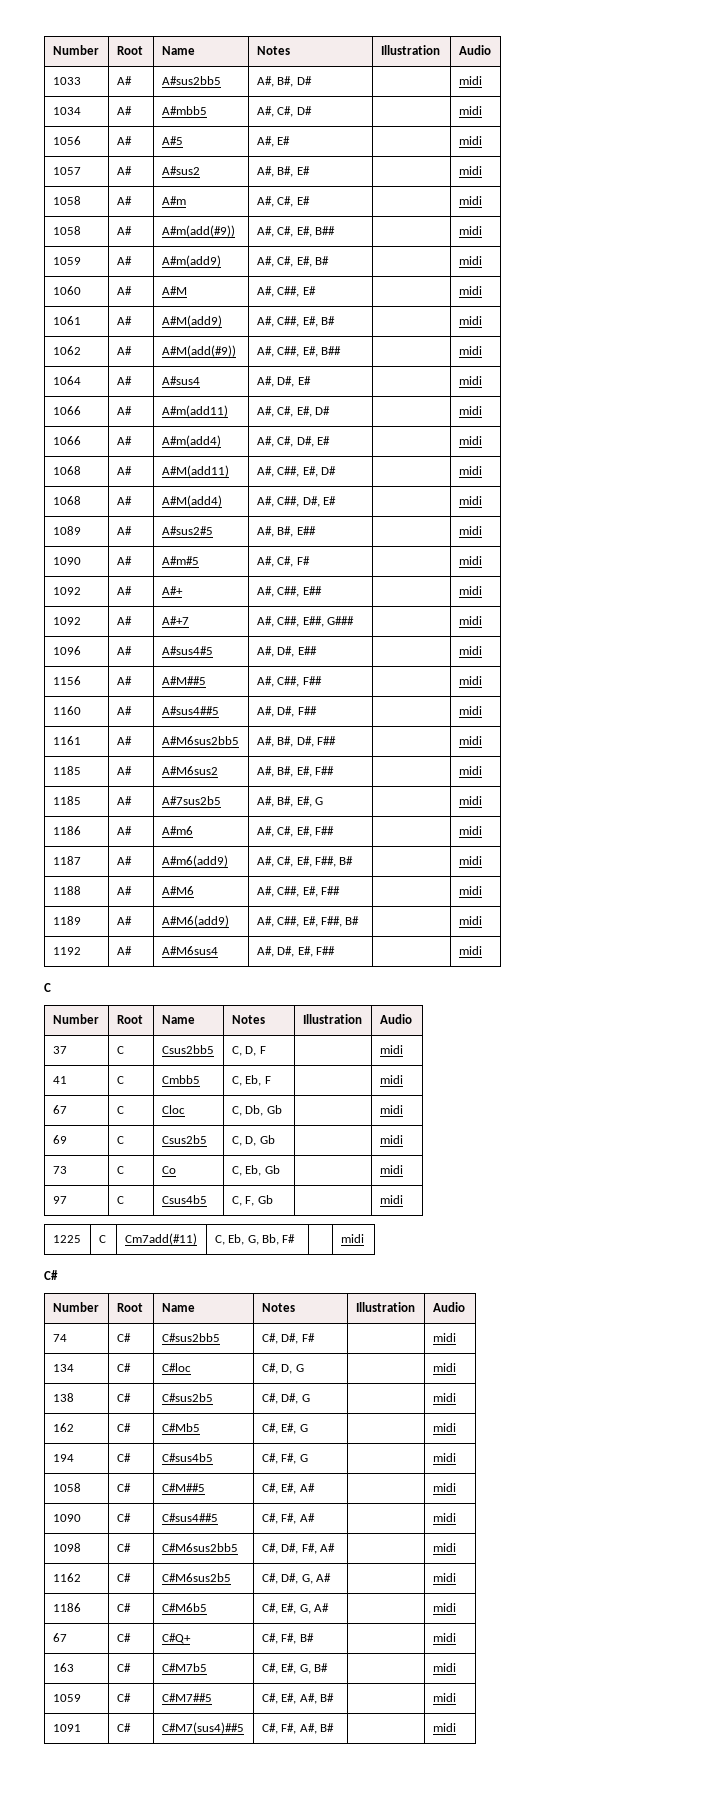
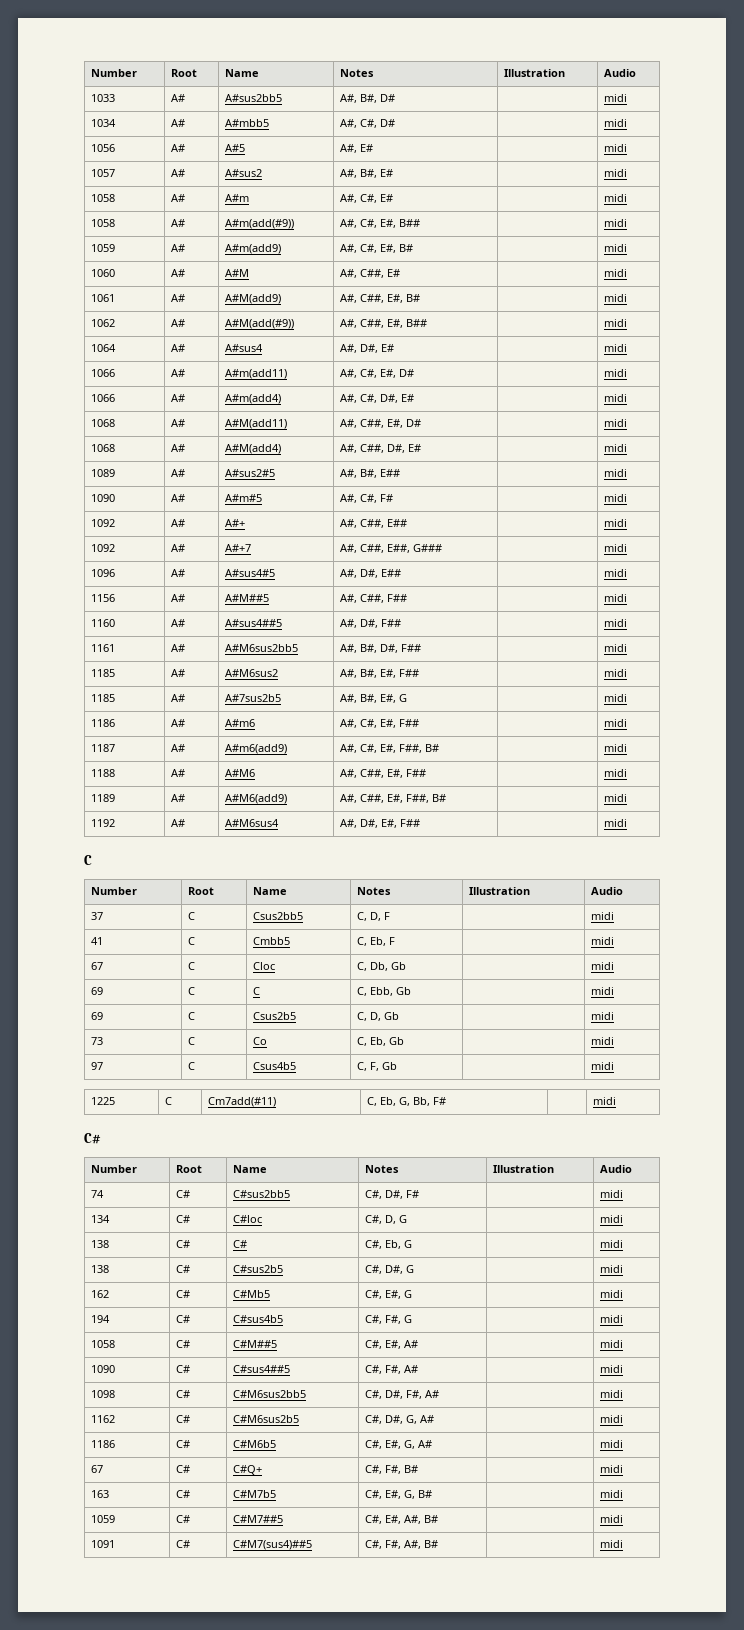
+ 69 | C | C | C, Ebb, Gb | | midi
+ 138 | C# | C# | C#, Eb, G | | midi

